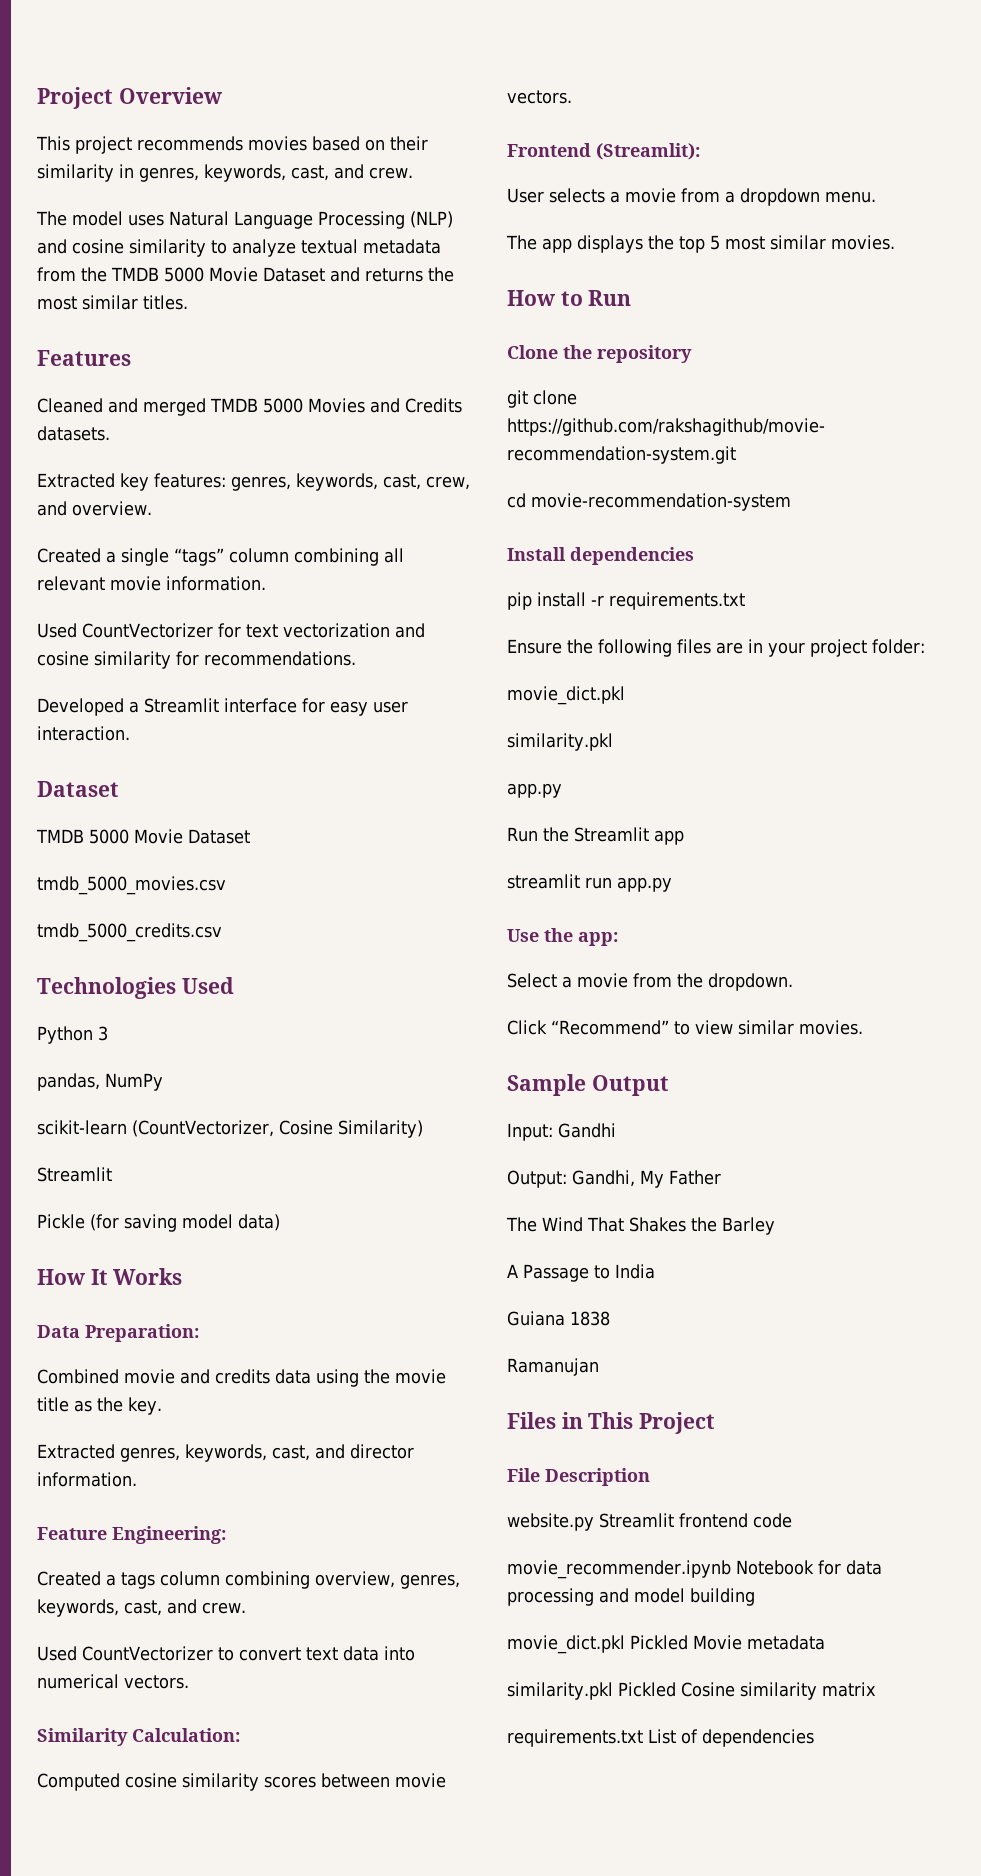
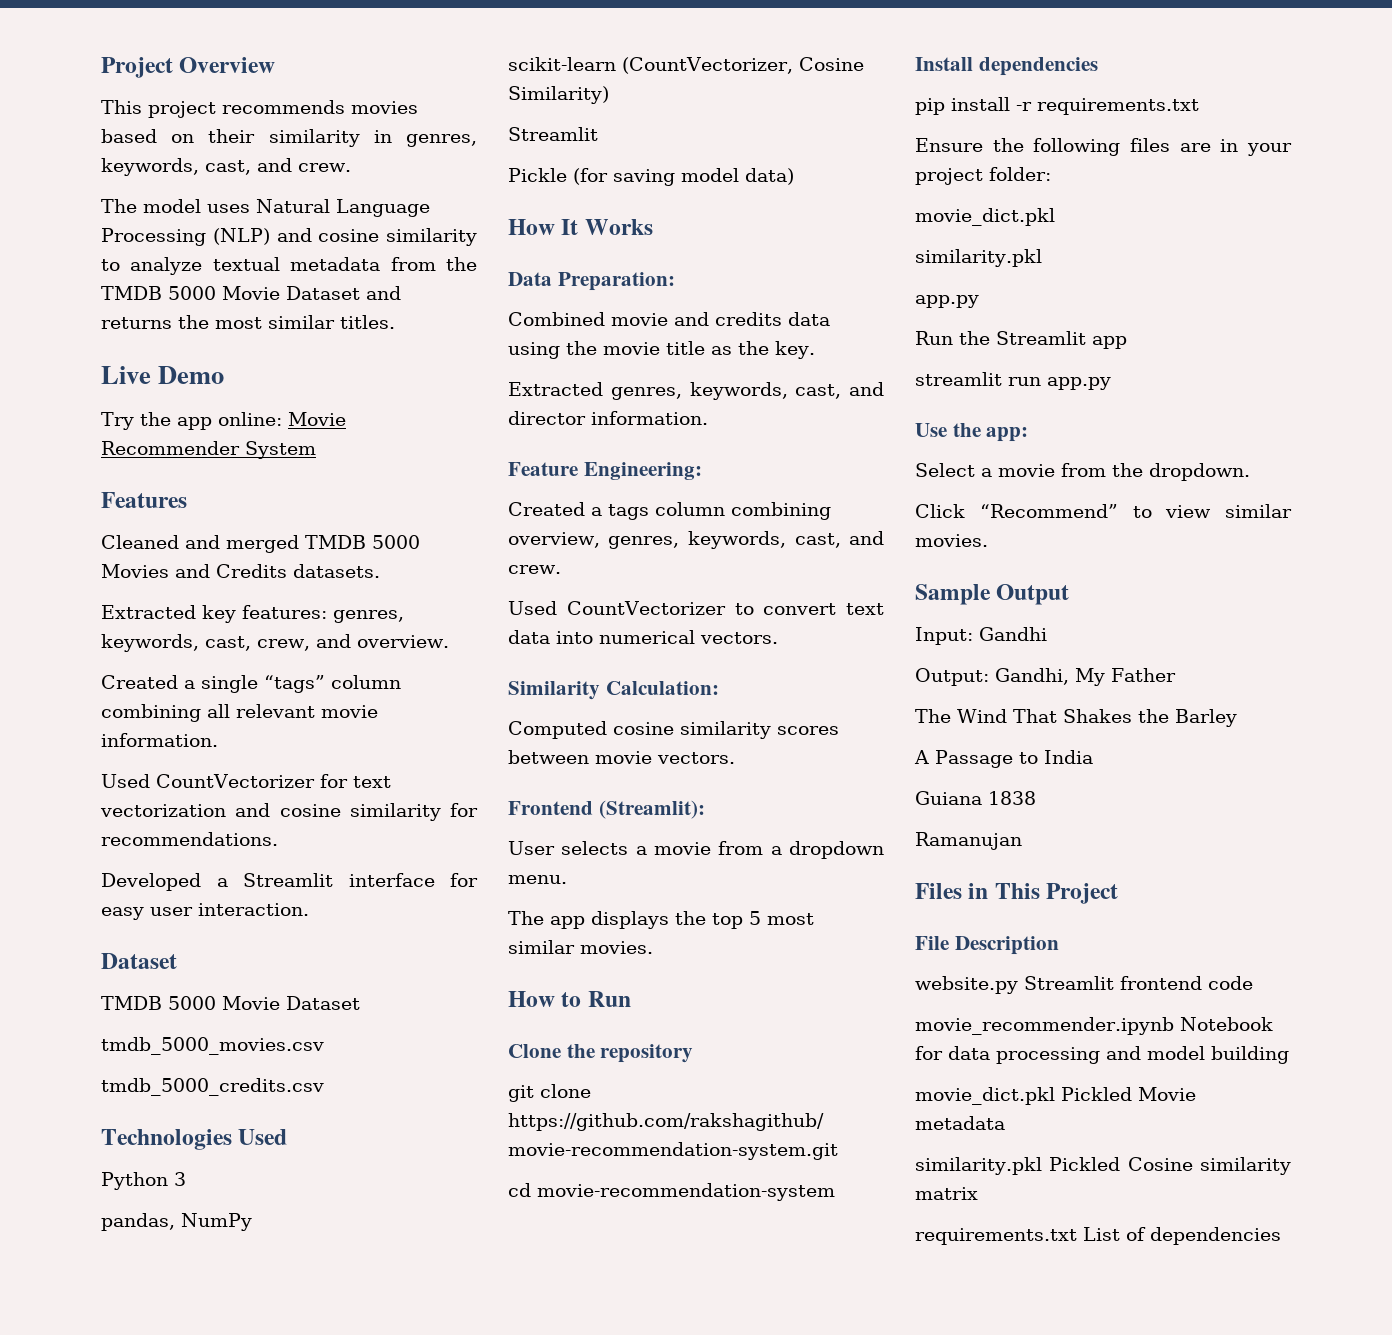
+ Live Demo
+ Try the app online: Movie Recommender System

